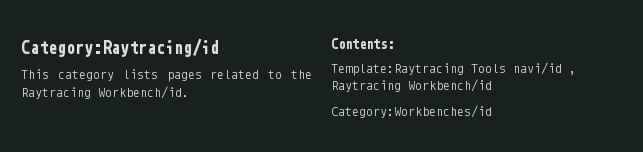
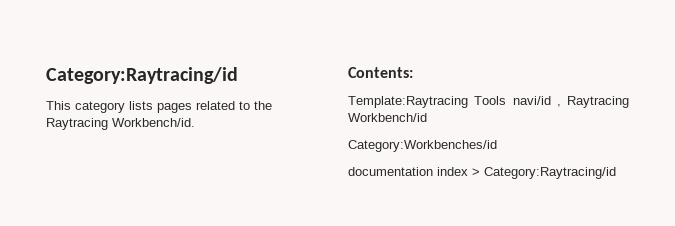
+ documentation index > Category:Raytracing/id

